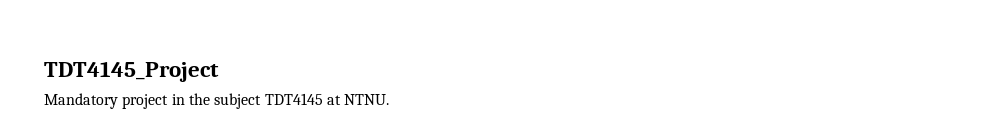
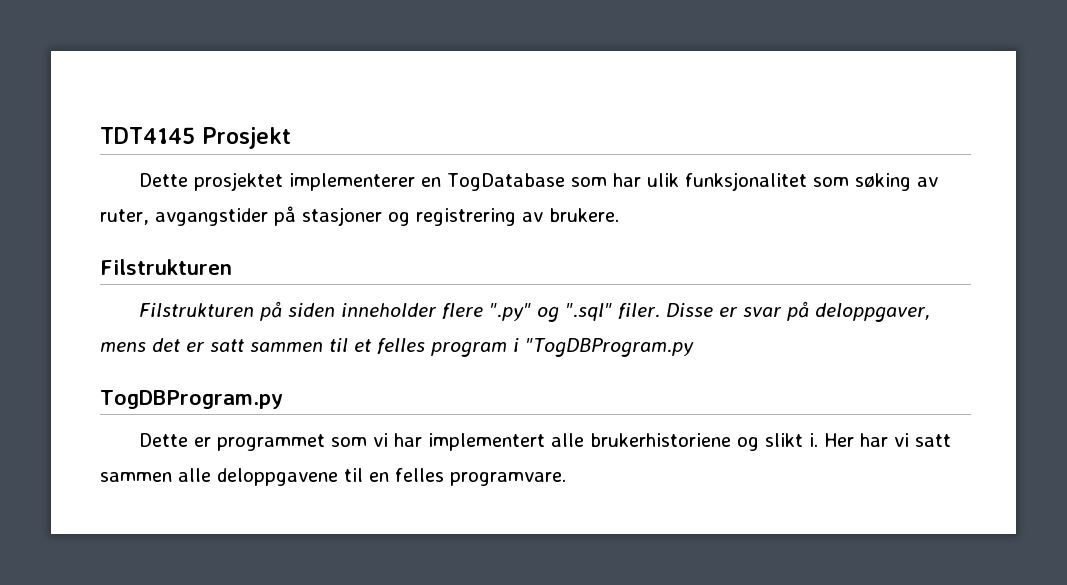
- TDT4145_Project
- Mandatory project in the subject TDT4145 at NTNU.
+ TDT4145 Prosjekt
+ Dette prosjektet implementerer en TogDatabase som har ulik funksjonalitet som søking av ruter, avgangstider på stasjoner og registrering av brukere.
+ Filstrukturen
+ Filstrukturen på siden inneholder flere ".py" og ".sql" filer. Disse er svar på deloppgaver, mens det er satt sammen til et felles program i "TogDBProgram.py
+ TogDBProgram.py
+ Dette er programmet som vi har implementert alle brukerhistoriene og slikt i. Her har vi satt sammen alle deloppgavene til en felles programvare.

